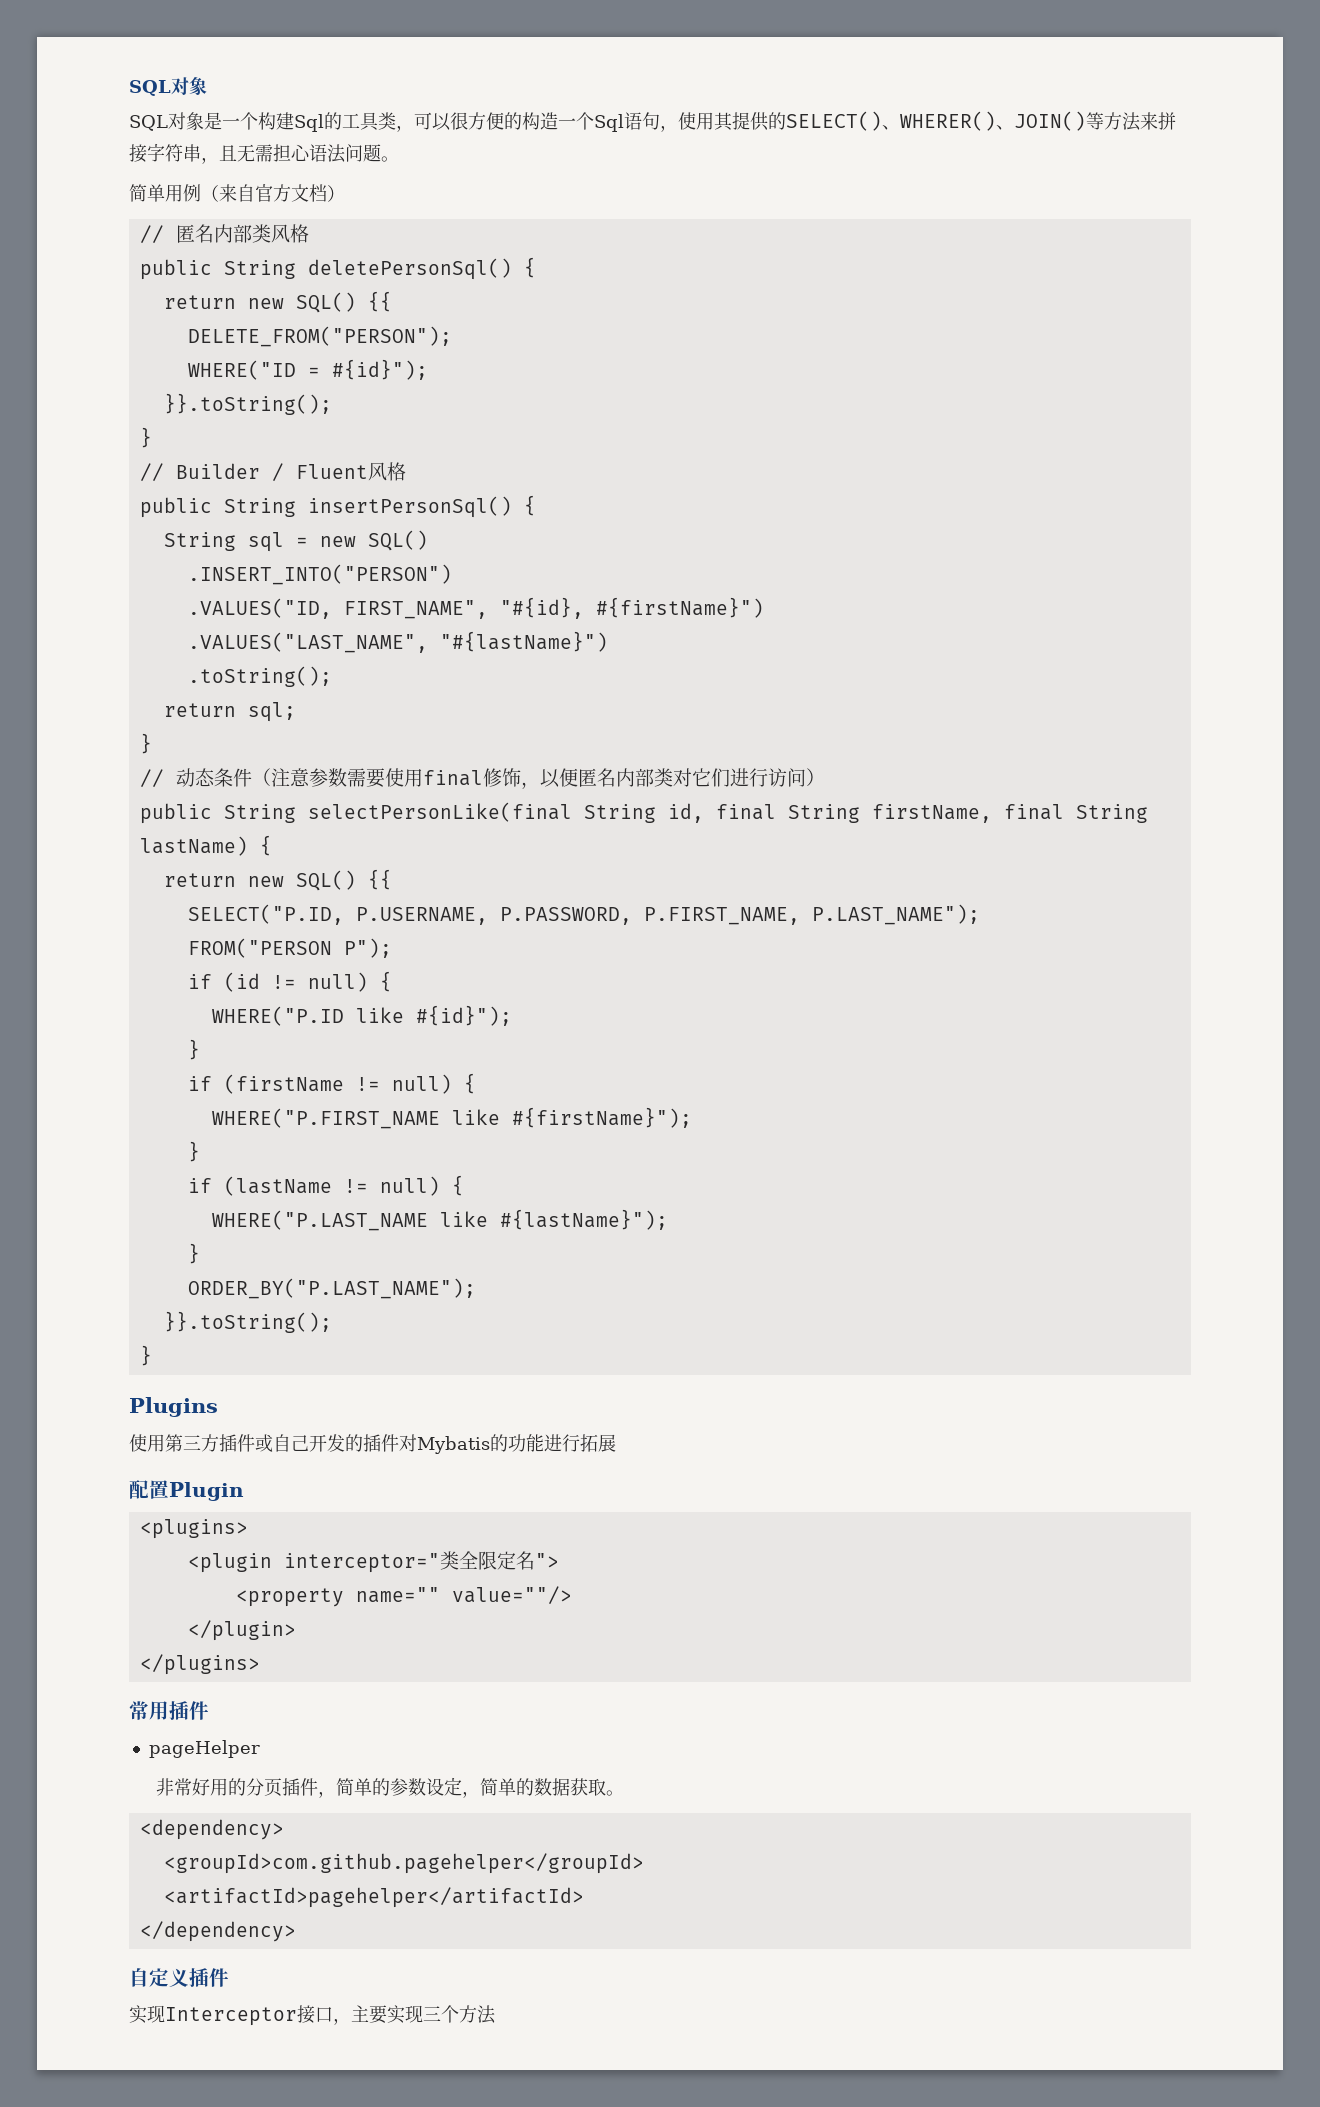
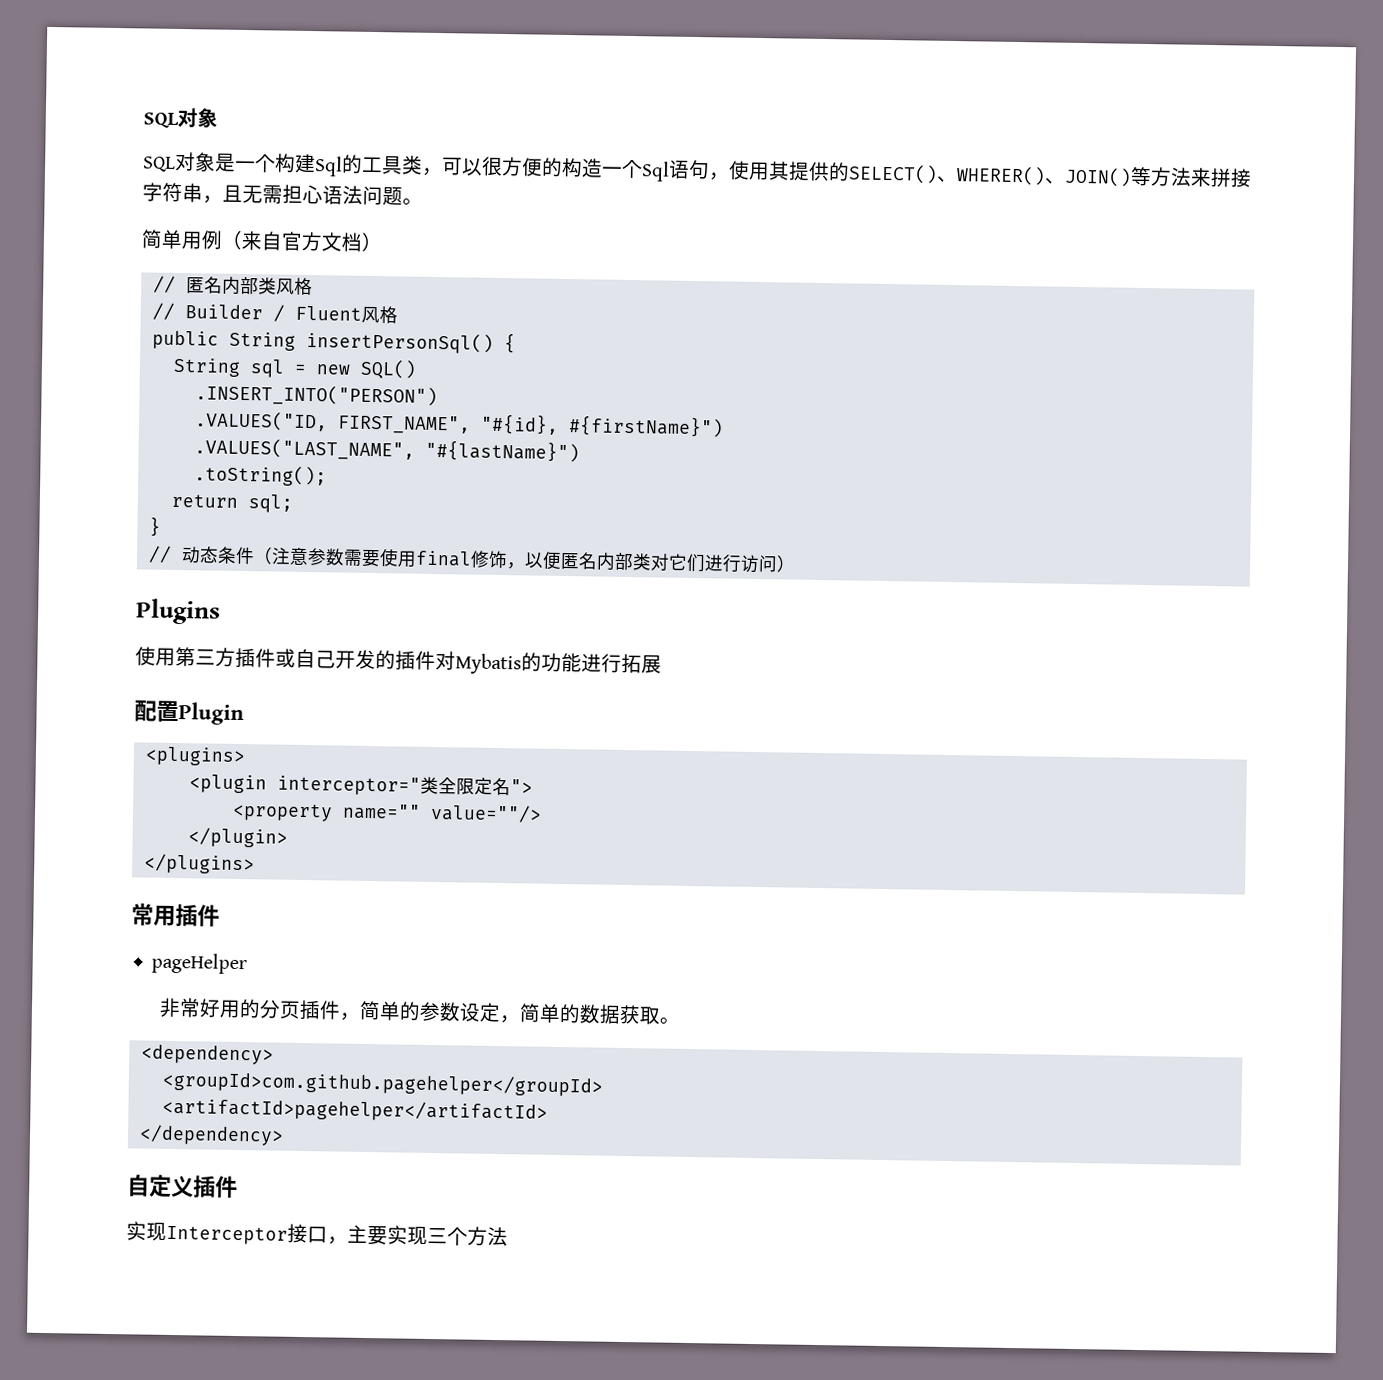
- public String deletePersonSql() {
- return new SQL() {{
- DELETE_FROM("PERSON");
- WHERE("ID = #{id}");
- }}.toString();
- }
- public String selectPersonLike(final String id, final String firstName, final String lastName) {
- return new SQL() {{
- SELECT("P.ID, P.USERNAME, P.PASSWORD, P.FIRST_NAME, P.LAST_NAME");
- FROM("PERSON P");
- if (id != null) {
- WHERE("P.ID like #{id}");
- }
- if (firstName != null) {
- WHERE("P.FIRST_NAME like #{firstName}");
- }
- if (lastName != null) {
- WHERE("P.LAST_NAME like #{lastName}");
- }
- ORDER_BY("P.LAST_NAME");
- }}.toString();
- }

